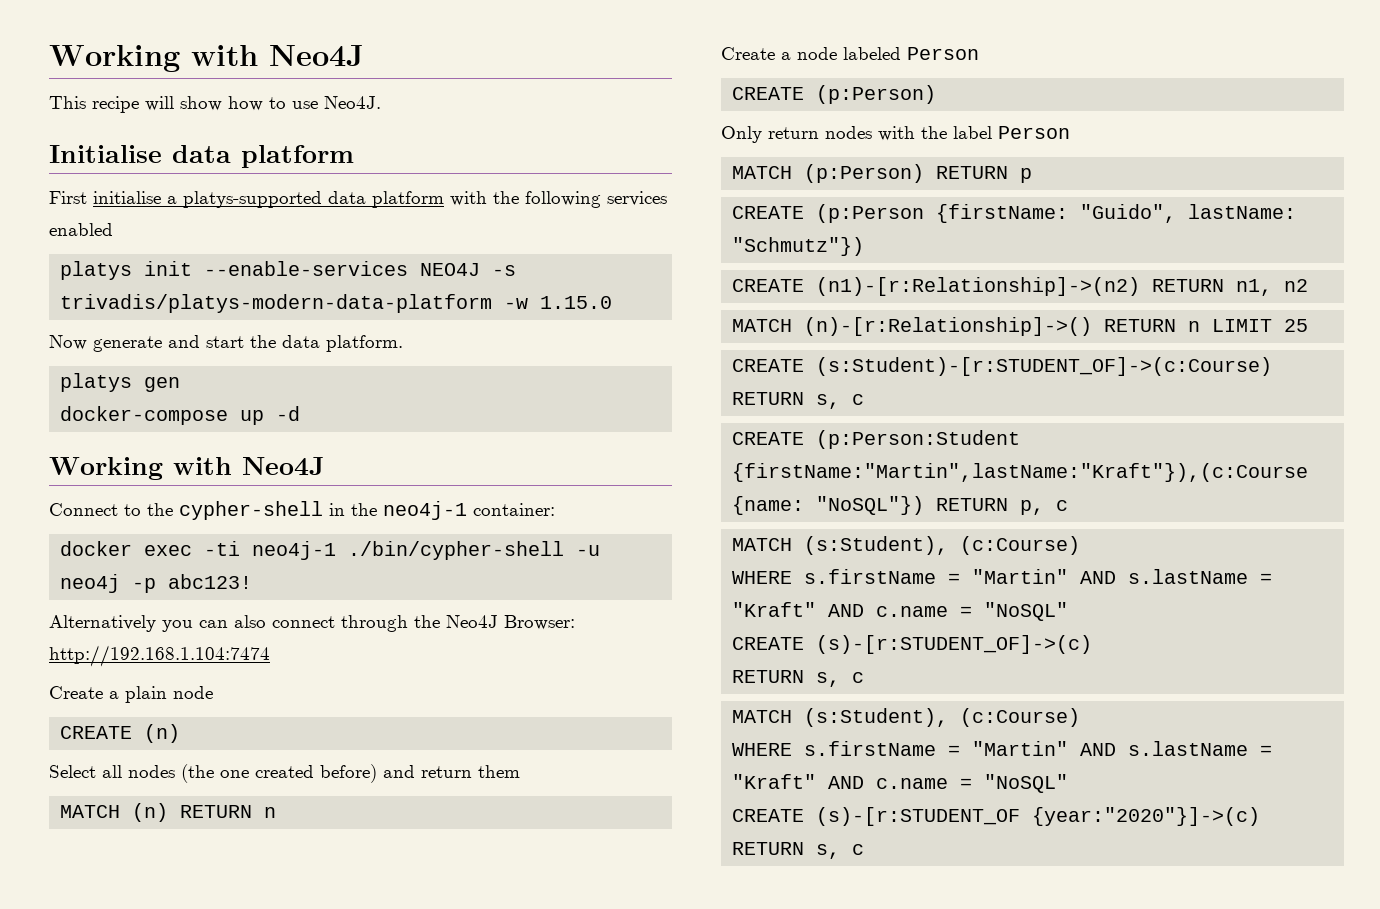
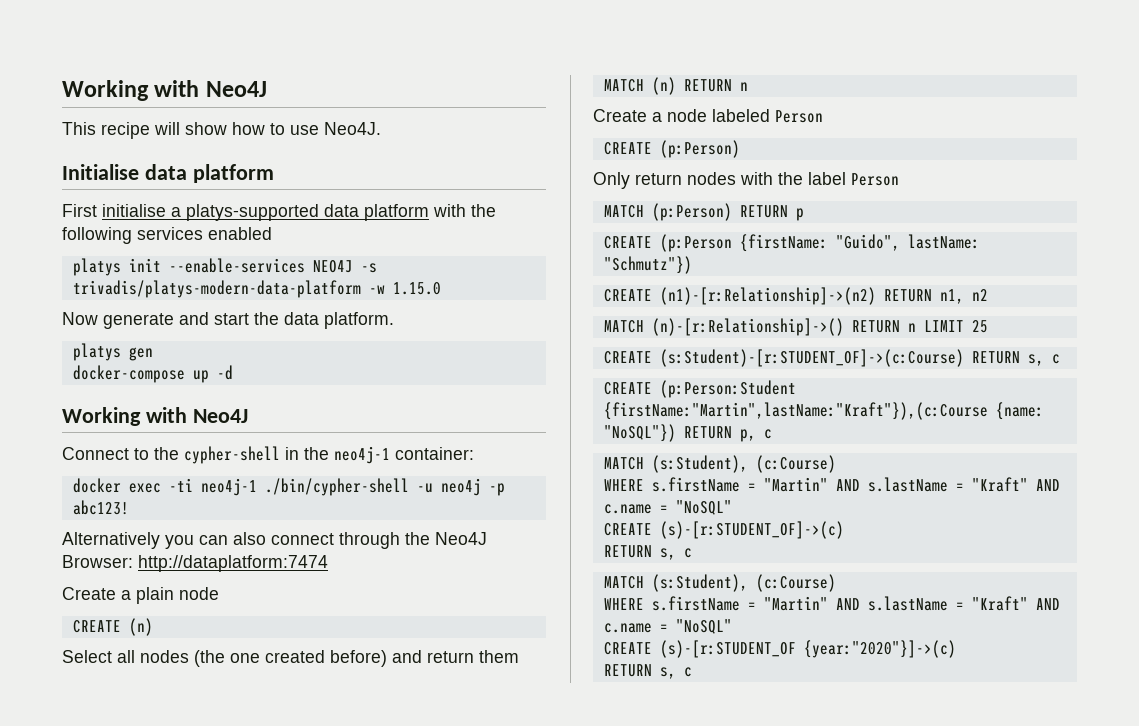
- Alternatively you can also connect through the Neo4J Browser: http://192.168.1.104:7474
+ Alternatively you can also connect through the Neo4J Browser: http://dataplatform:7474

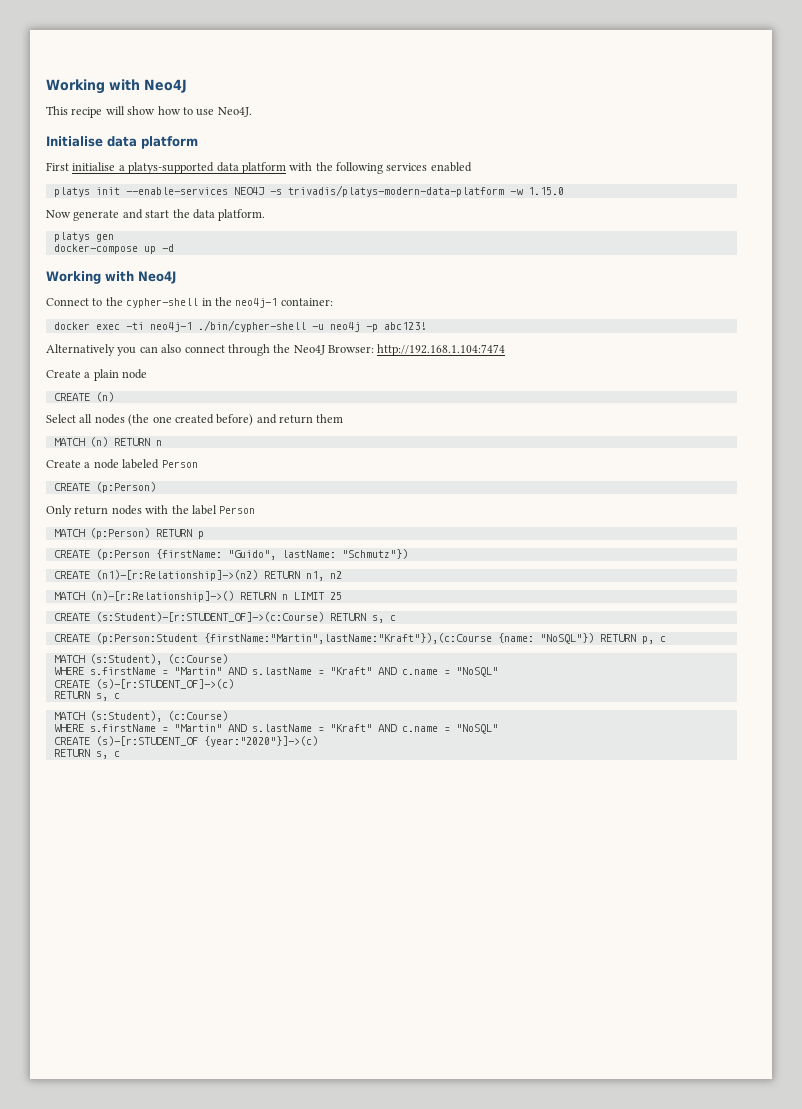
- Alternatively you can also connect through the Neo4J Browser: http://dataplatform:7474
+ Alternatively you can also connect through the Neo4J Browser: http://192.168.1.104:7474

